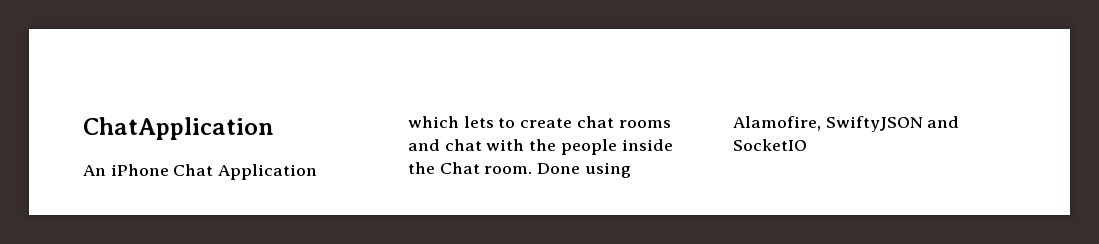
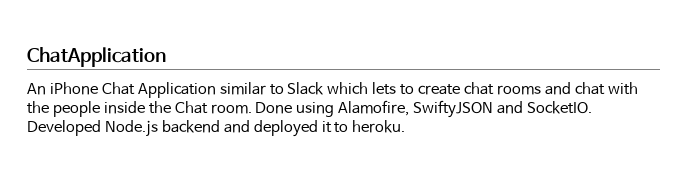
- An iPhone Chat Application which lets to create chat rooms and chat with the people inside the Chat room.
+ An iPhone Chat Application similar to Slack which lets to create chat rooms and chat with the people inside the Chat room.
- Done using Alamofire, SwiftyJSON and SocketIO
+ Done using Alamofire, SwiftyJSON and SocketIO. Developed Node.js backend and deployed it to heroku.

